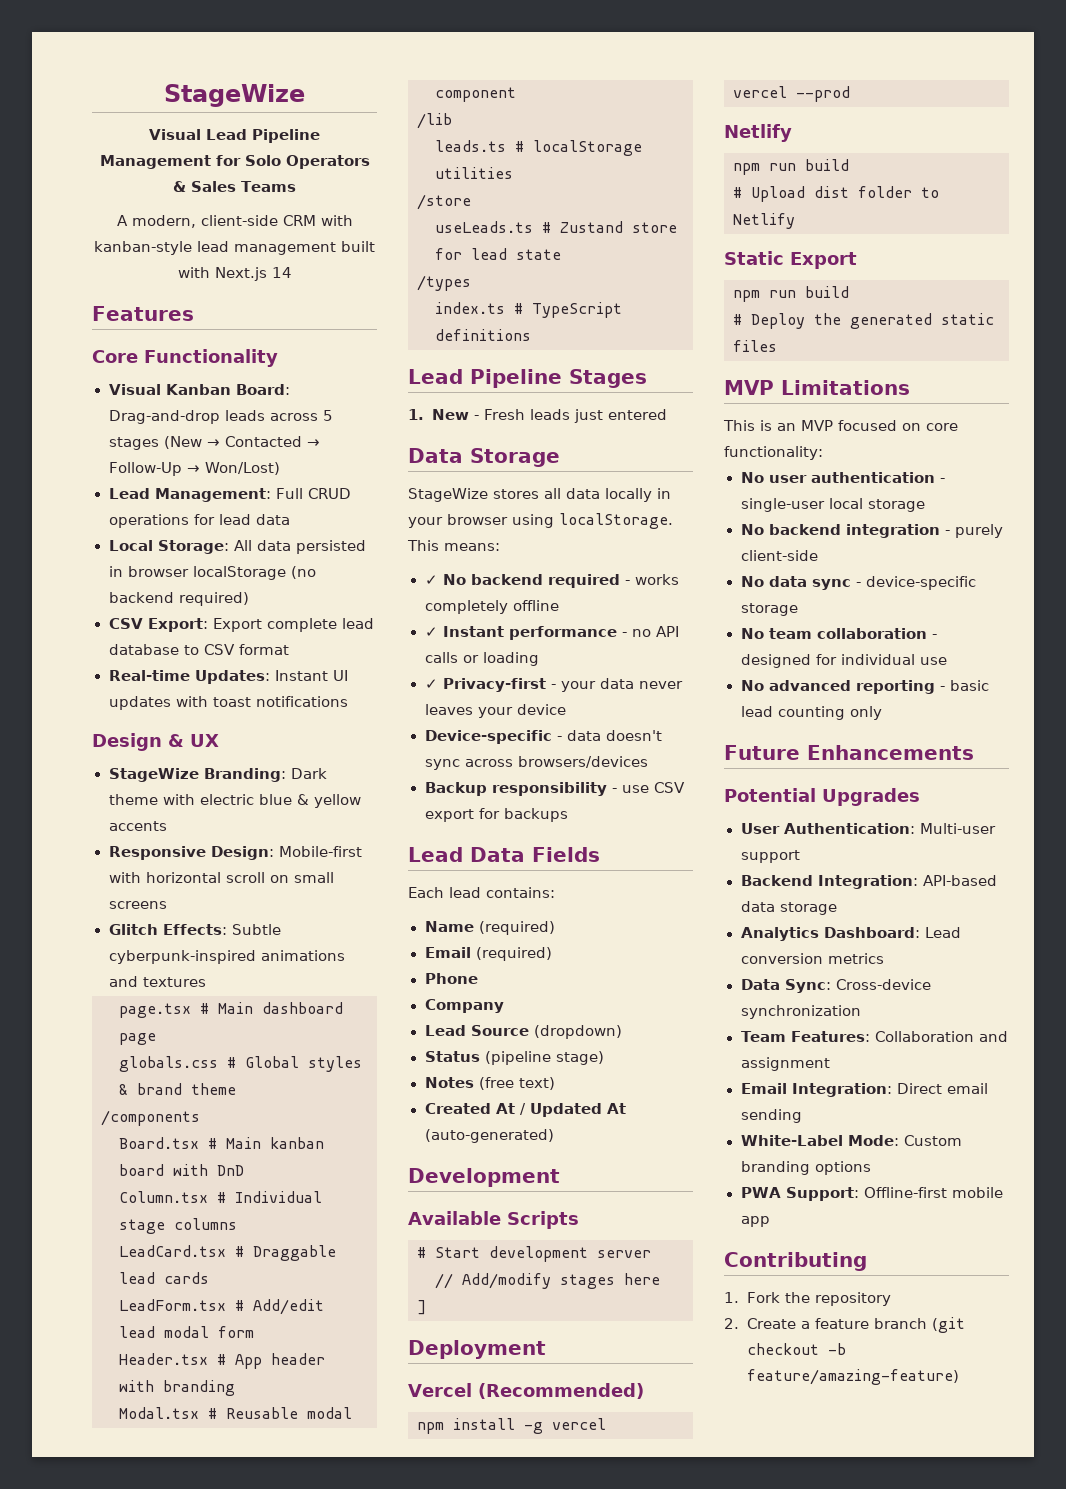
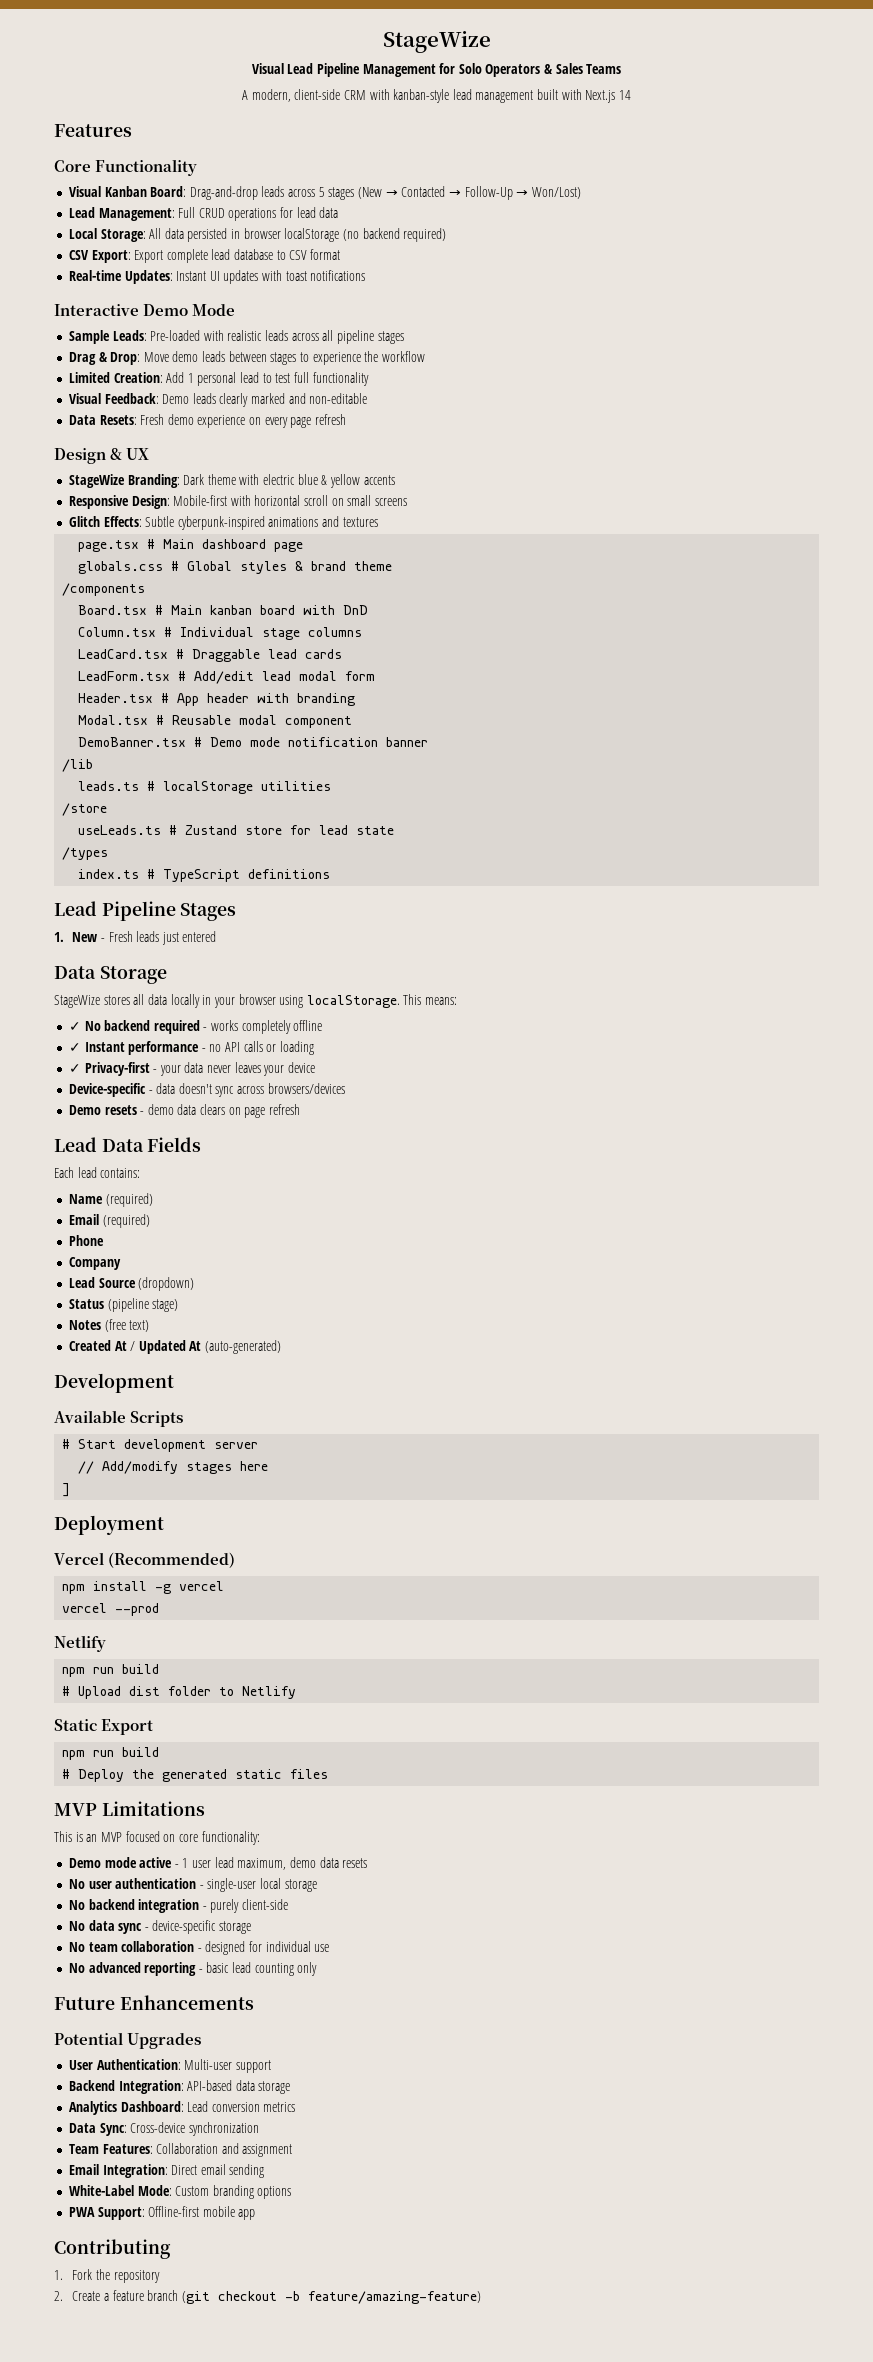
+ Interactive Demo Mode
+ Sample Leads: Pre-loaded with realistic leads across all pipeline stages
+ Drag & Drop: Move demo leads between stages to experience the workflow
+ Limited Creation: Add 1 personal lead to test full functionality
+ Visual Feedback: Demo leads clearly marked and non-editable
+ Data Resets: Fresh demo experience on every page refresh
+ DemoBanner.tsx # Demo mode notification banner
- Backup responsibility - use CSV export for backups
+ Demo resets - demo data clears on page refresh
+ Demo mode active - 1 user lead maximum, demo data resets

